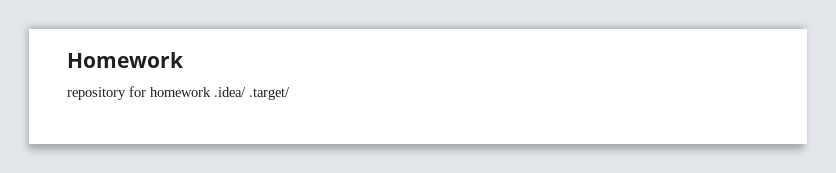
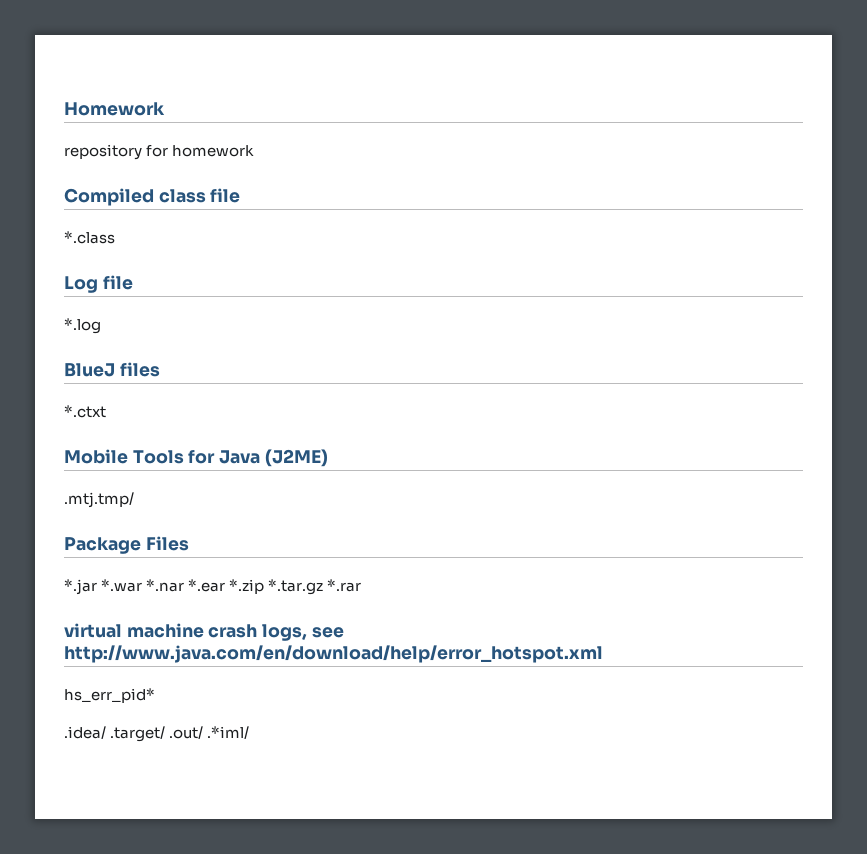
- repository for homework .idea/ .target/
+ repository for homework
+ Compiled class file
+ *.class
+ Log file
+ *.log
+ BlueJ files
+ *.ctxt
+ Mobile Tools for Java (J2ME)
+ .mtj.tmp/
+ Package Files
+ *.jar *.war *.nar *.ear *.zip *.tar.gz *.rar
+ virtual machine crash logs, see http://www.java.com/en/download/help/error_hotspot.xml
+ hs_err_pid*
+ .idea/ .target/ .out/ .*iml/

